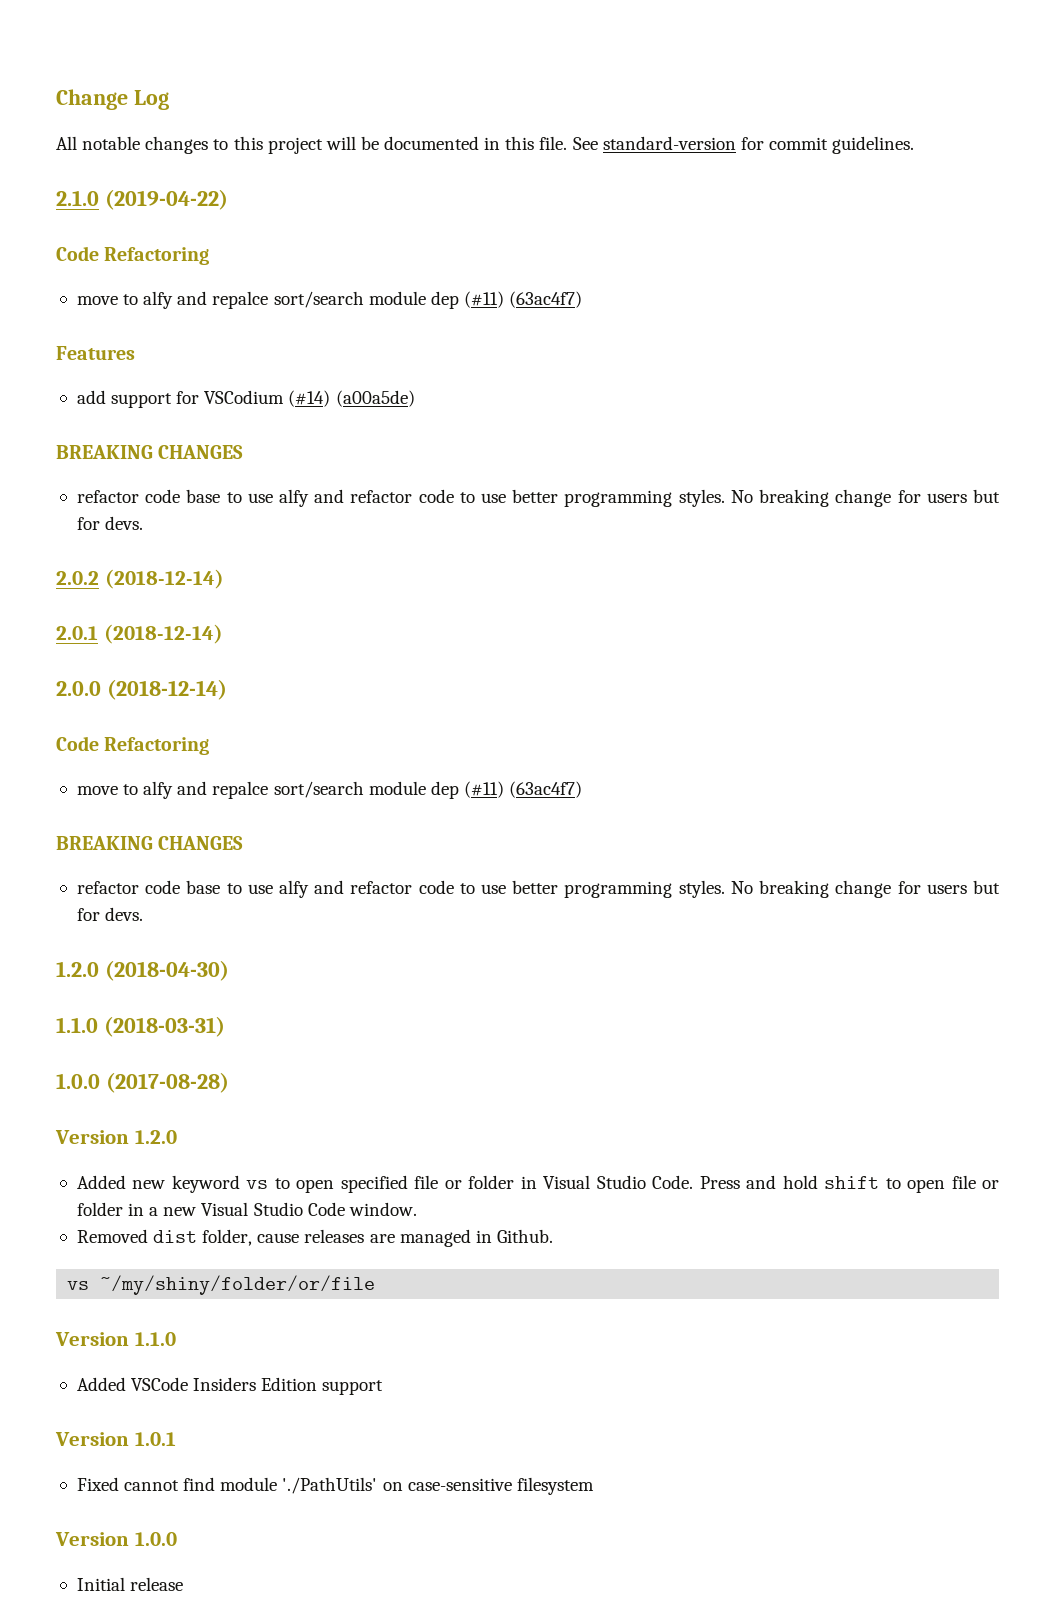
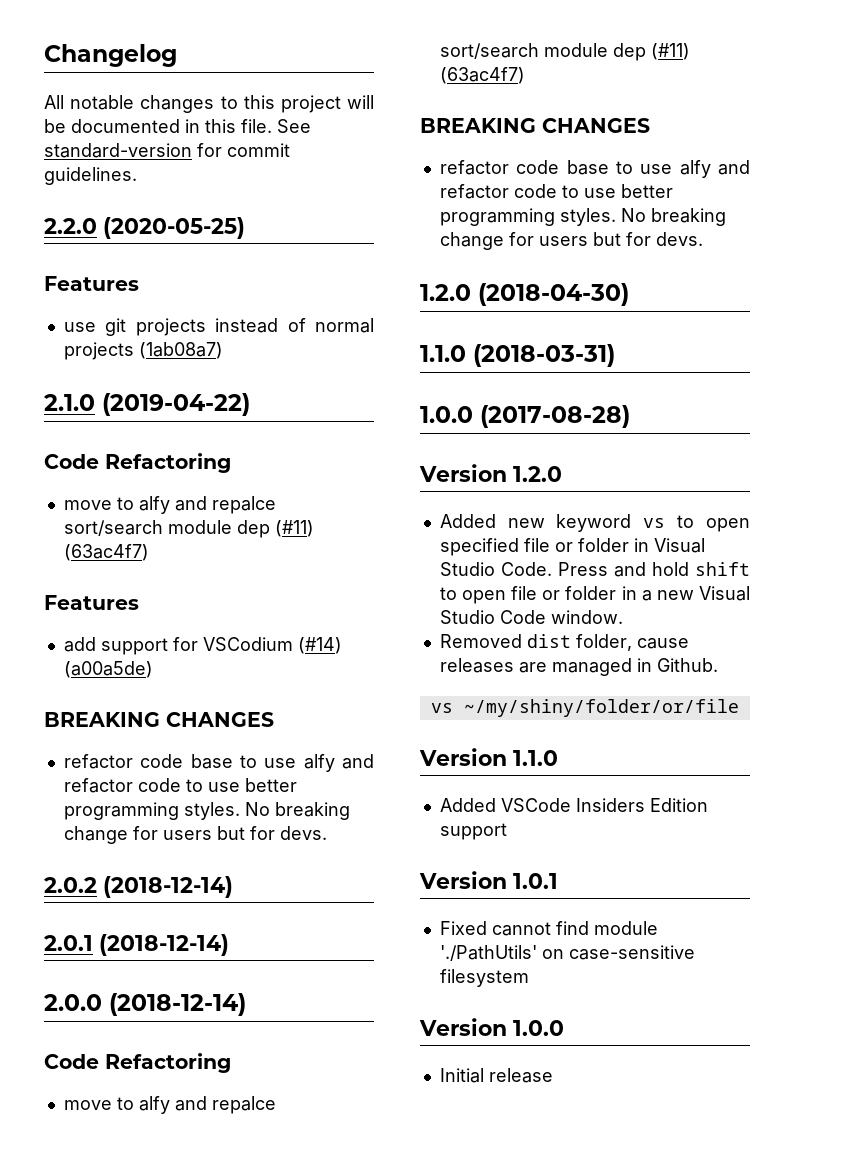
- Change Log
+ Changelog
+ 2.2.0 (2020-05-25)
+ Features
+ use git projects instead of normal projects (1ab08a7)

